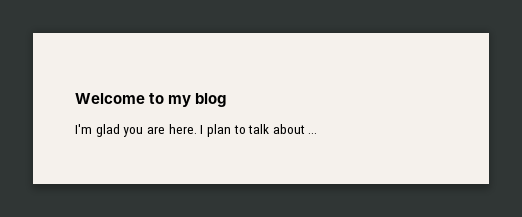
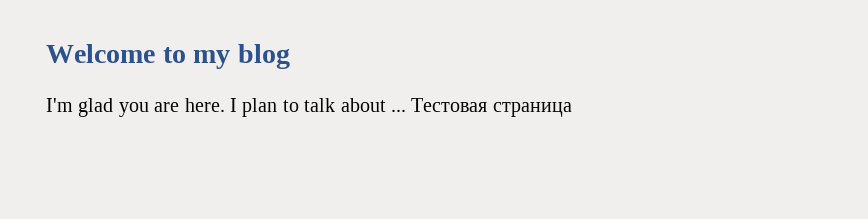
+ Тестовая страница

